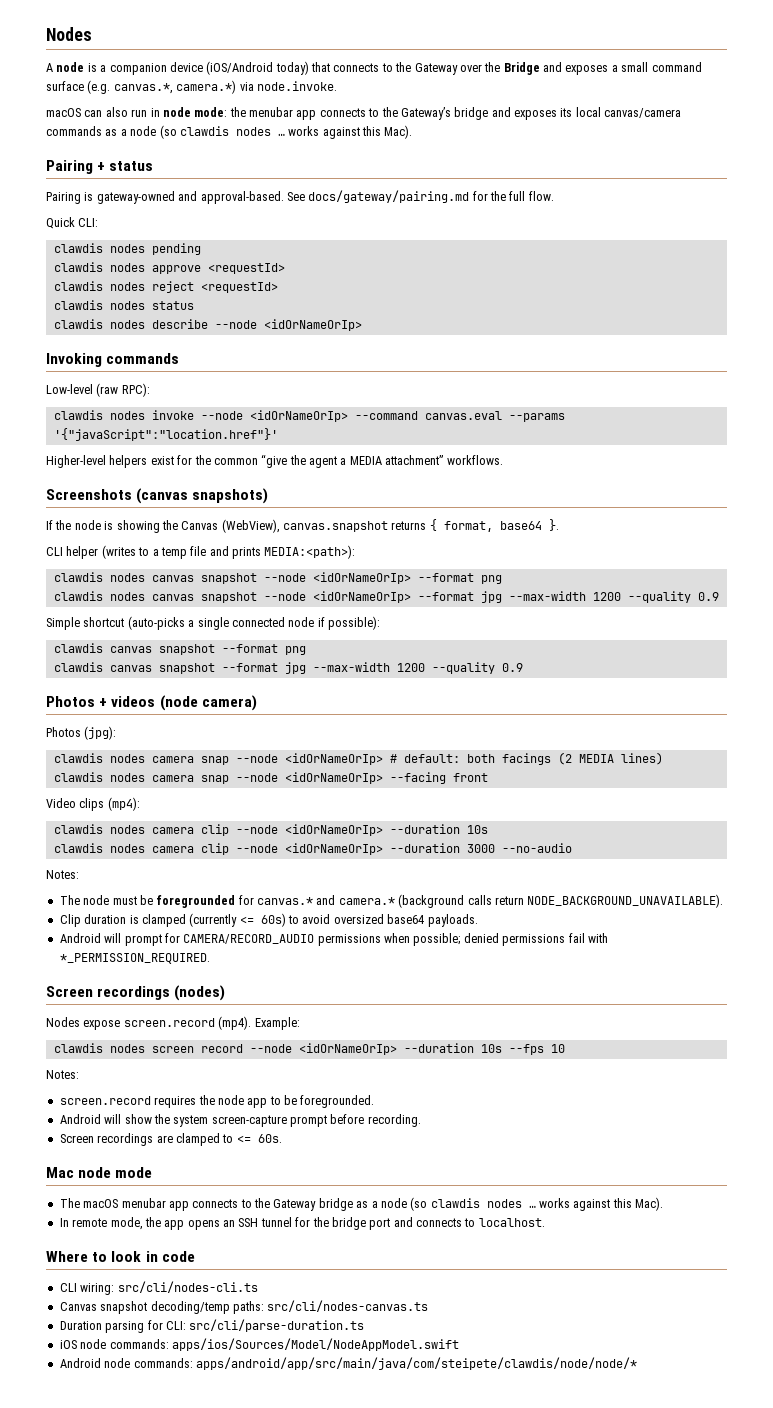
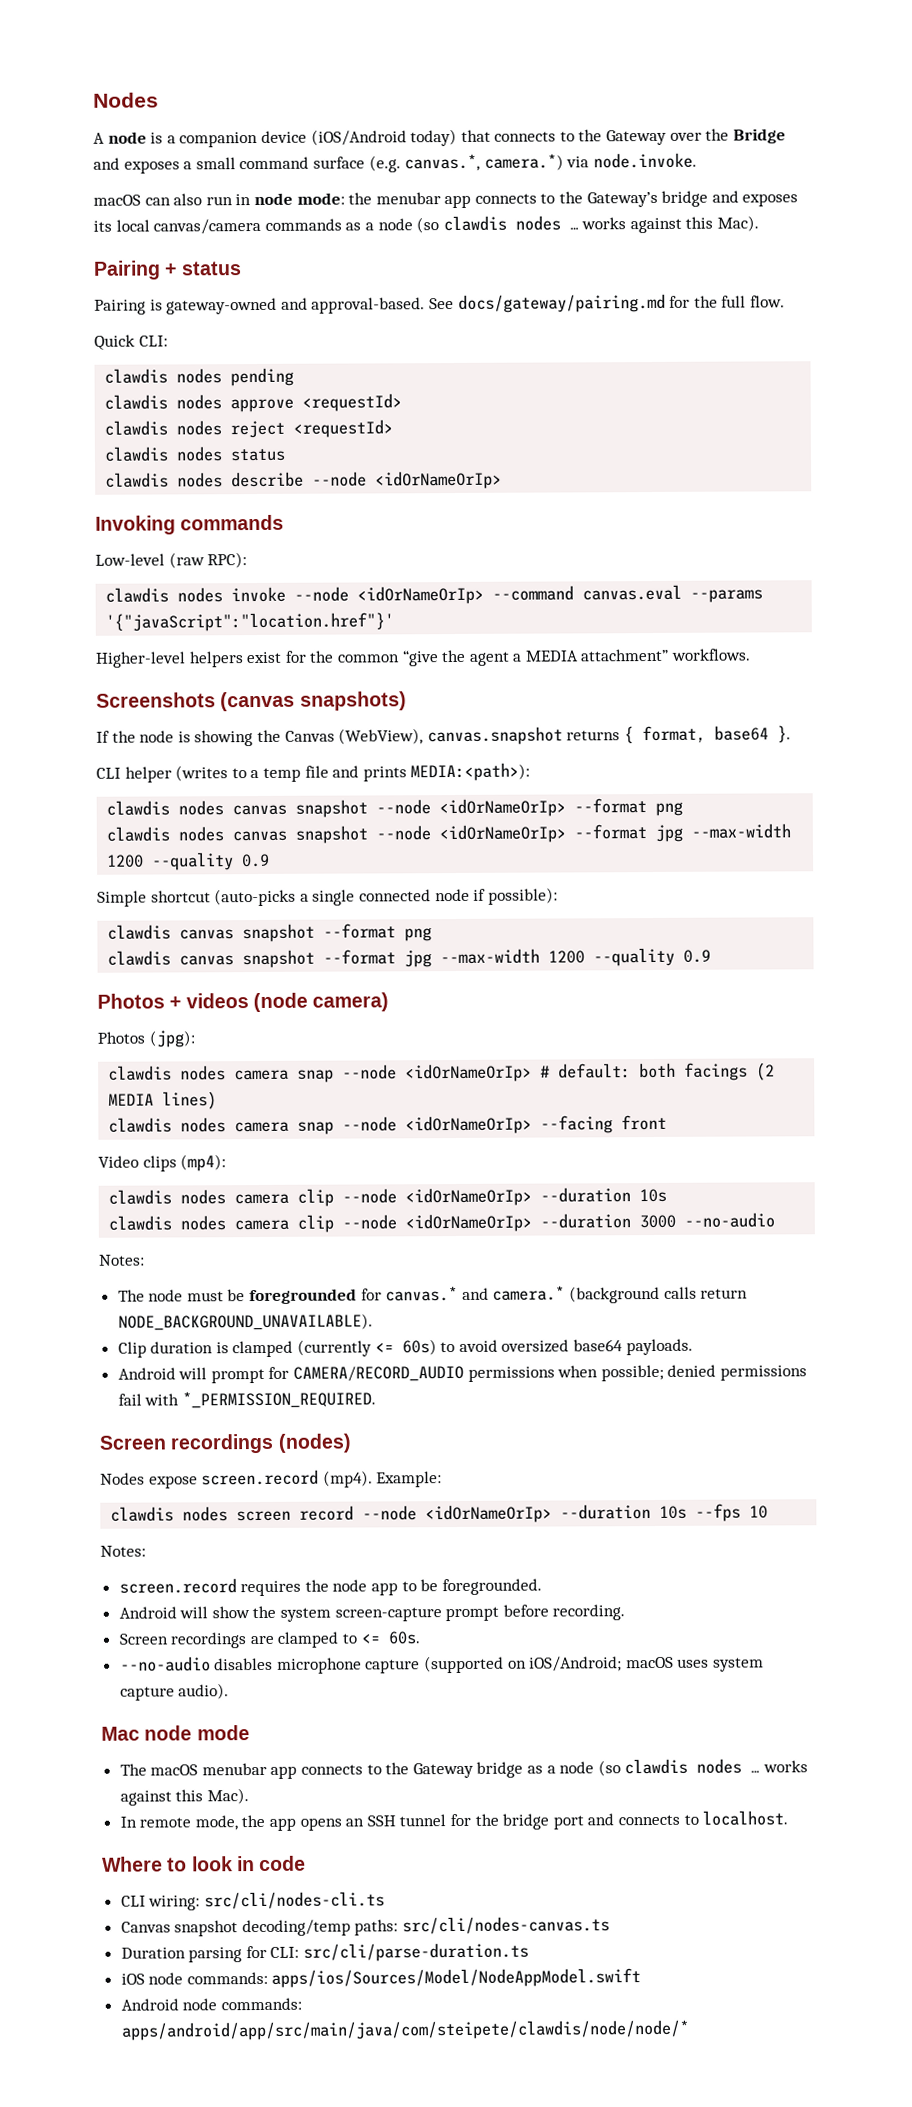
+ --no-audio disables microphone capture (supported on iOS/Android; macOS uses system capture audio).

